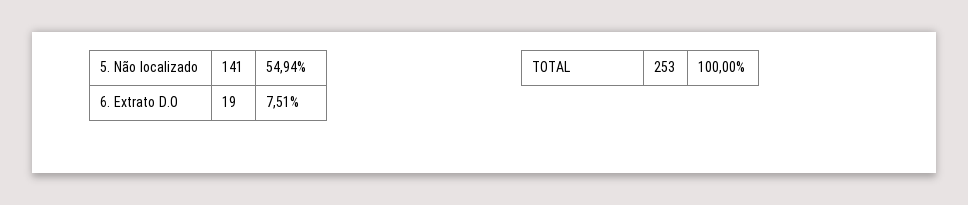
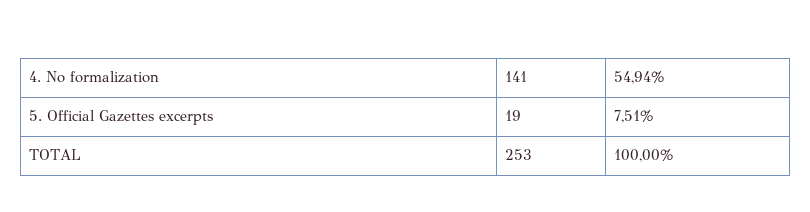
- 5. Não localizado | 141 | 54,94%
+ 4. No formalization | 141 | 54,94%
- 6. Extrato D.O | 19 | 7,51%
+ 5. Official Gazettes excerpts | 19 | 7,51%

